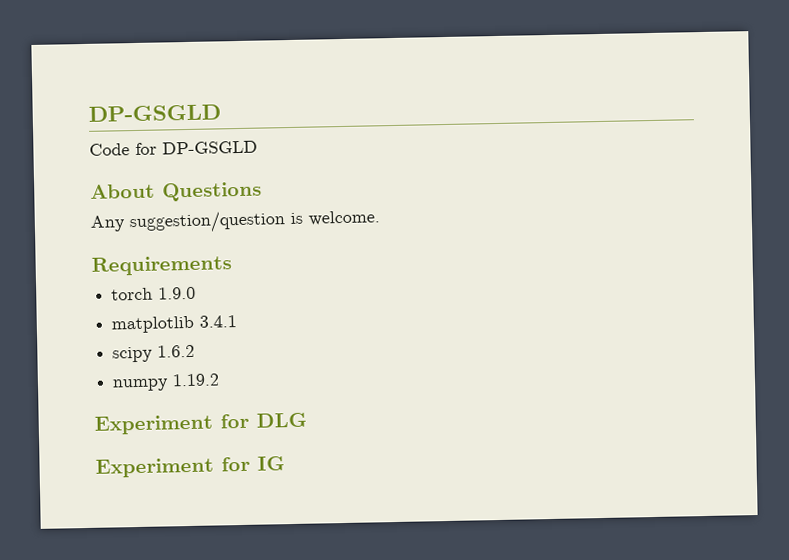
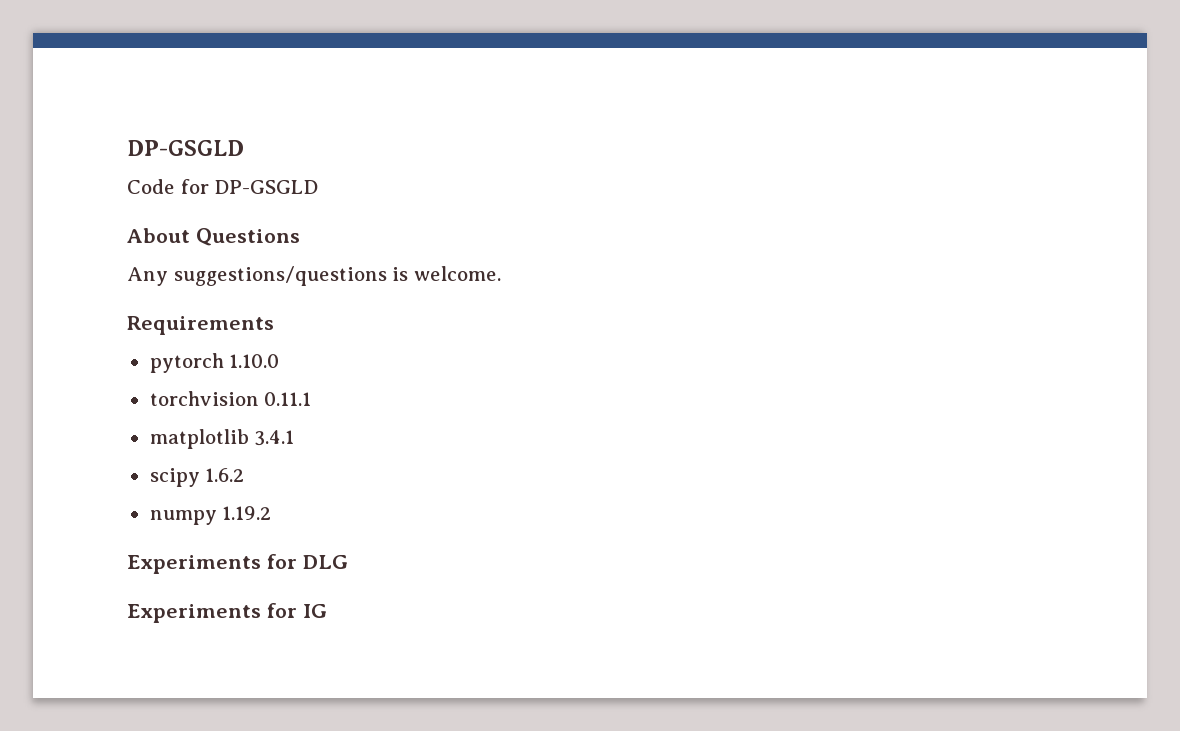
- Any suggestion/question is welcome.
+ Any suggestions/questions is welcome.
- torch 1.9.0
+ pytorch 1.10.0
+ torchvision 0.11.1
- Experiment for DLG
+ Experiments for DLG
- Experiment for IG
+ Experiments for IG

